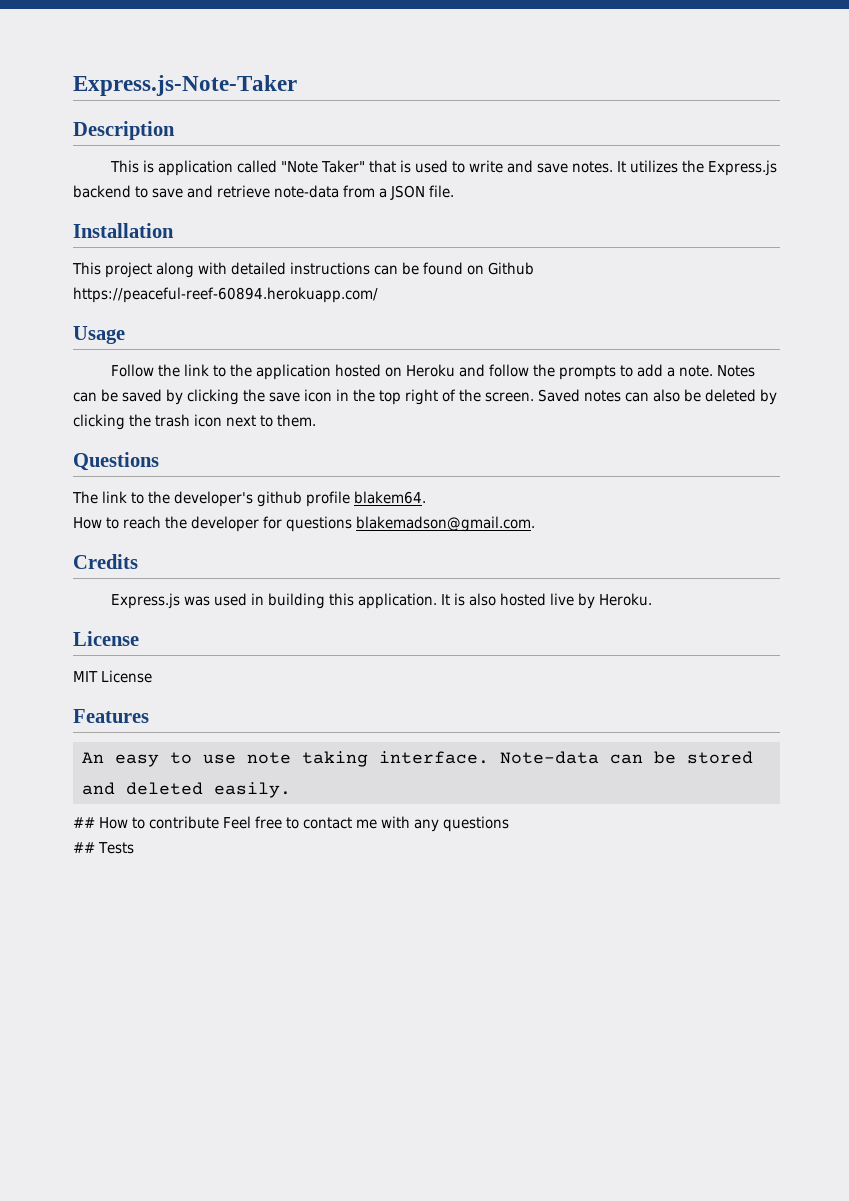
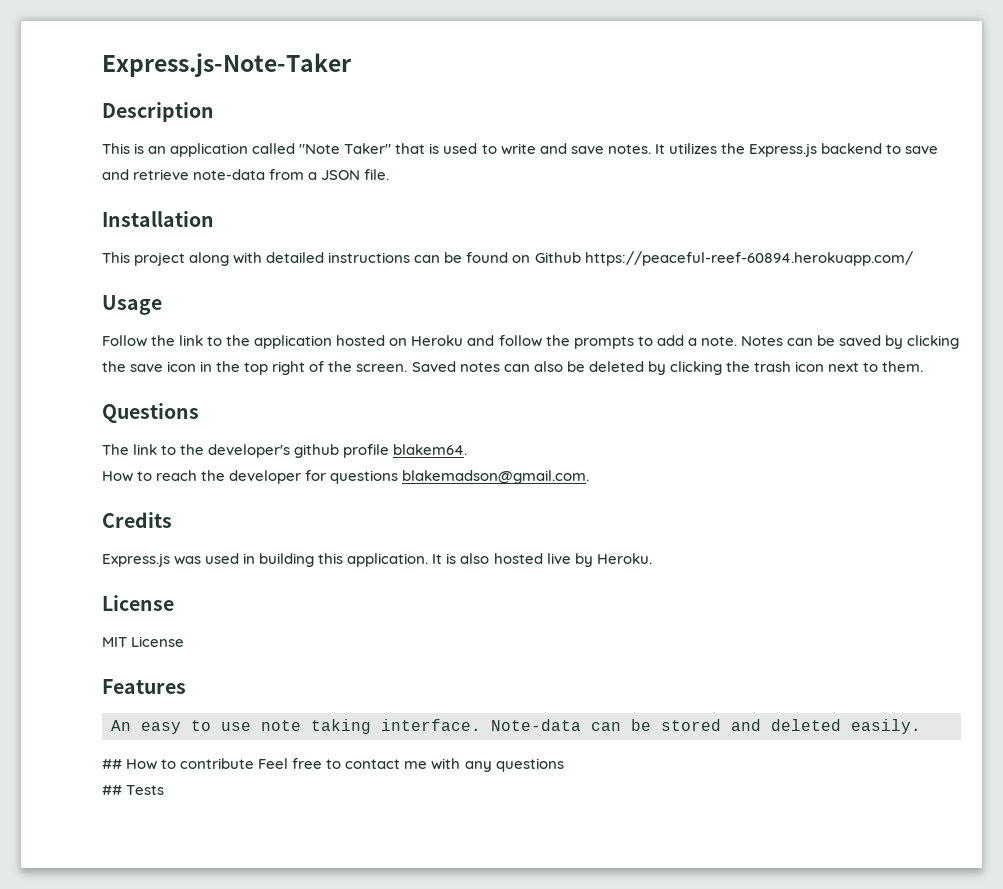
- This is application called "Note Taker" that is used to write and save notes.
+ This is an application called "Note Taker" that is used to write and save notes.

